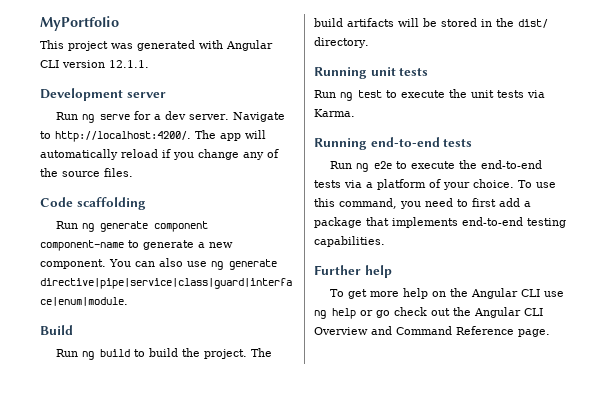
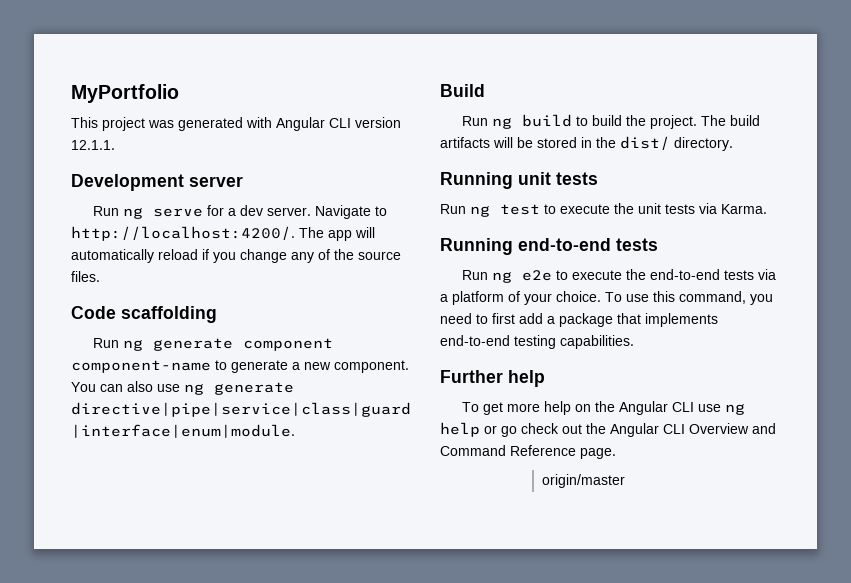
+ origin/master

